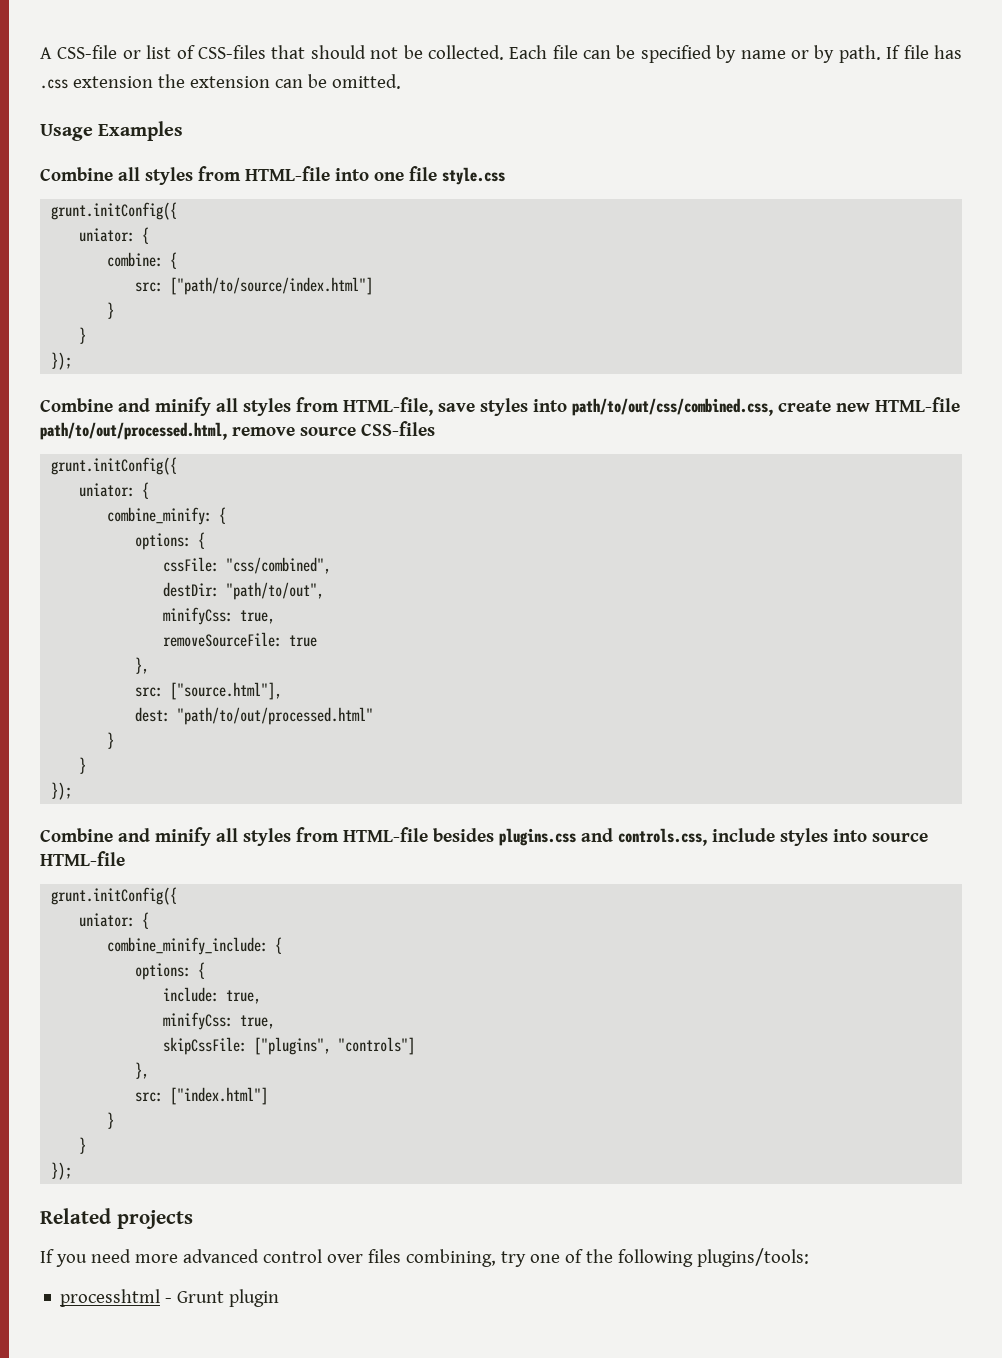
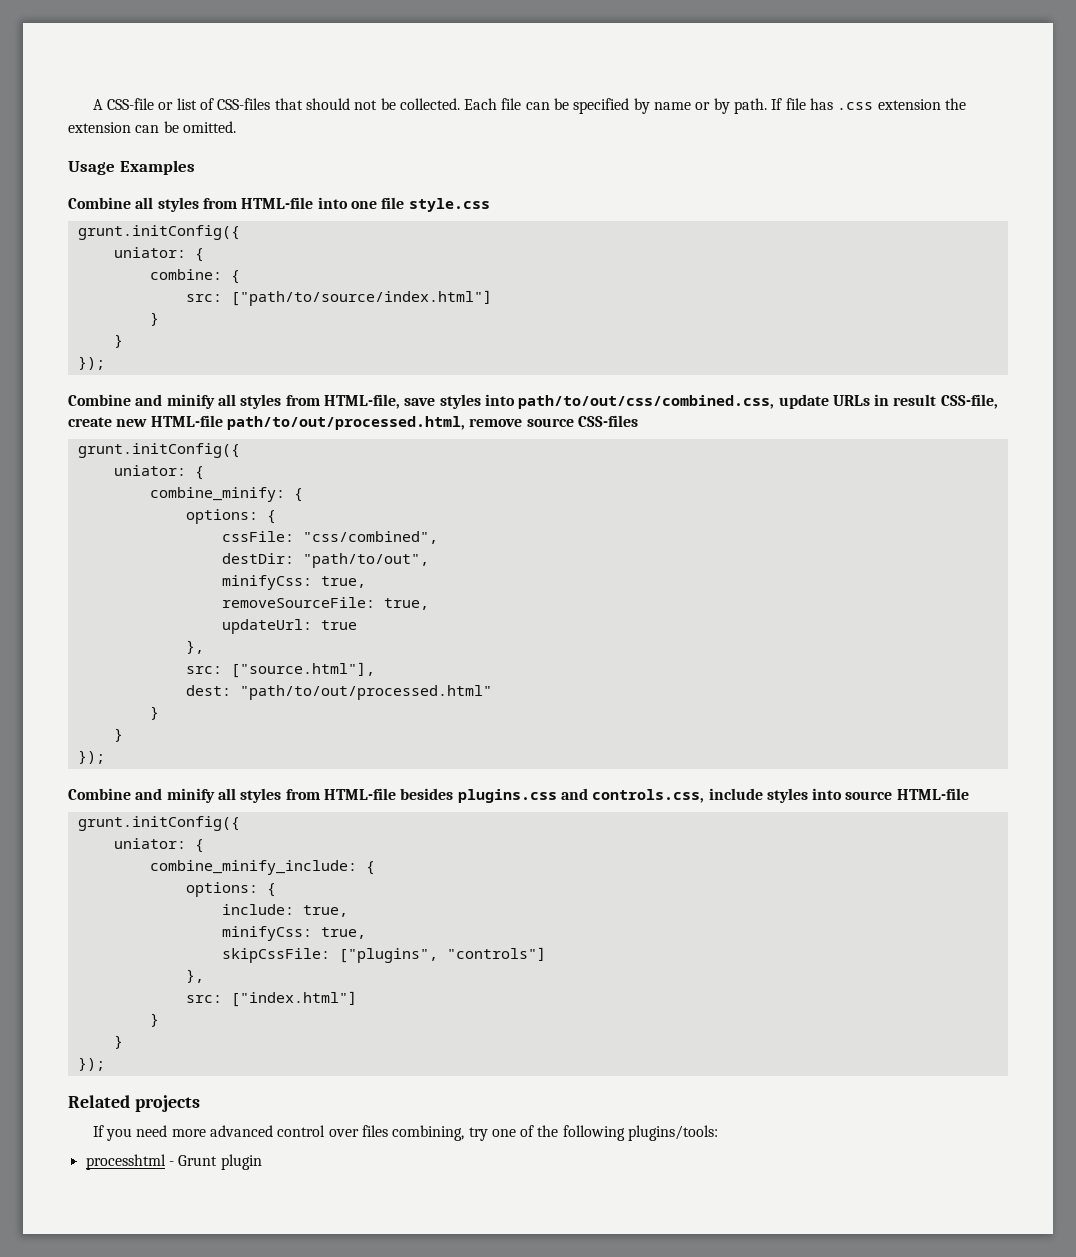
- Combine and minify all styles from HTML-file, save styles into path/to/out/css/combined.css, create new HTML-file path/to/out/processed.html, remove source CSS-files
+ Combine and minify all styles from HTML-file, save styles into path/to/out/css/combined.css, update URLs in result CSS-file, create new HTML-file path/to/out/processed.html, remove source CSS-files
- removeSourceFile: true
+ removeSourceFile: true,
+ updateUrl: true

